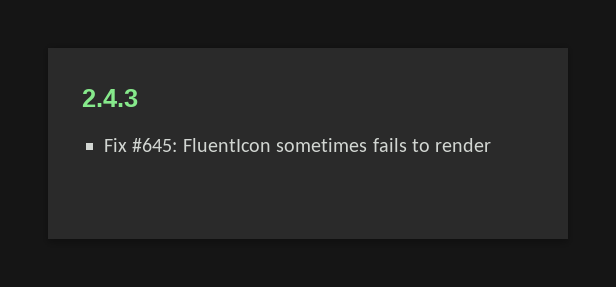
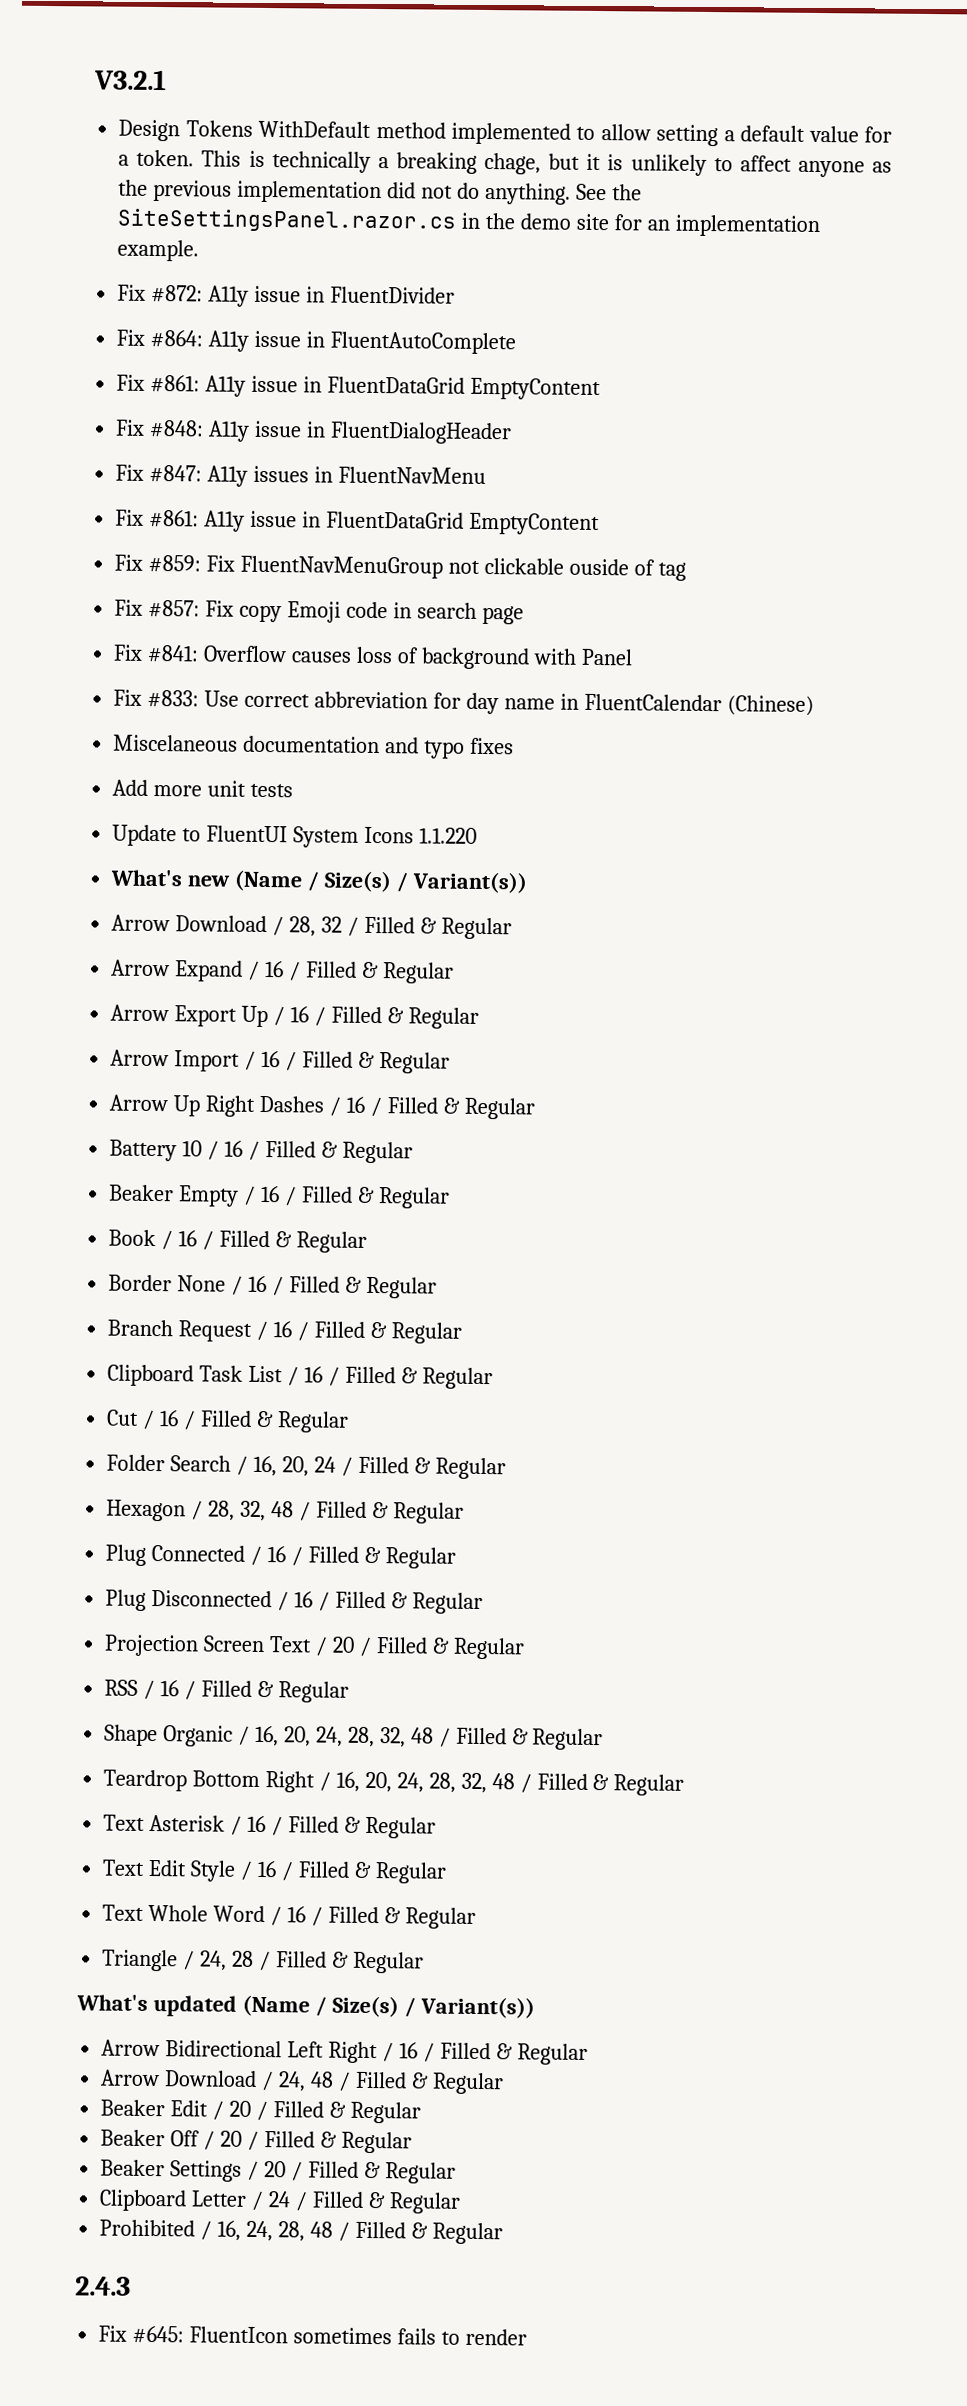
+ V3.2.1
+ Design Tokens WithDefault method implemented to allow setting a default value for a token. This is technically a breaking chage, but it is unlikely to affect anyone as the previous implementation did not do anything. See the SiteSettingsPanel.razor.cs in the demo site for an implementation example.
+ Fix #872: A11y issue in FluentDivider
+ Fix #864: A11y issue in FluentAutoComplete
+ Fix #861: A11y issue in FluentDataGrid EmptyContent
+ Fix #848: A11y issue in FluentDialogHeader
+ Fix #847: A11y issues in FluentNavMenu
+ Fix #861: A11y issue in FluentDataGrid EmptyContent
+ Fix #859: Fix FluentNavMenuGroup not clickable ouside of tag
+ Fix #857: Fix copy Emoji code in search page
+ Fix #841: Overflow causes loss of background with Panel
+ Fix #833: Use correct abbreviation for day name in FluentCalendar (Chinese)
+ Miscelaneous documentation and typo fixes
+ Add more unit tests
+ Update to FluentUI System Icons 1.1.220
+ What's new (Name / Size(s) / Variant(s))
+ Arrow Download / 28, 32 / Filled & Regular
+ Arrow Expand / 16 / Filled & Regular
+ Arrow Export Up / 16 / Filled & Regular
+ Arrow Import / 16 / Filled & Regular
+ Arrow Up Right Dashes / 16 / Filled & Regular
+ Battery 10 / 16 / Filled & Regular
+ Beaker Empty / 16 / Filled & Regular
+ Book / 16 / Filled & Regular
+ Border None / 16 / Filled & Regular
+ Branch Request / 16 / Filled & Regular
+ Clipboard Task List / 16 / Filled & Regular
+ Cut / 16 / Filled & Regular
+ Folder Search / 16, 20, 24 / Filled & Regular
+ Hexagon / 28, 32, 48 / Filled & Regular
+ Plug Connected / 16 / Filled & Regular
+ Plug Disconnected / 16 / Filled & Regular
+ Projection Screen Text / 20 / Filled & Regular
+ RSS / 16 / Filled & Regular
+ Shape Organic / 16, 20, 24, 28, 32, 48 / Filled & Regular
+ Teardrop Bottom Right / 16, 20, 24, 28, 32, 48 / Filled & Regular
+ Text Asterisk / 16 / Filled & Regular
+ Text Edit Style / 16 / Filled & Regular
+ Text Whole Word / 16 / Filled & Regular
+ Triangle / 24, 28 / Filled & Regular
+ What's updated (Name / Size(s) / Variant(s))
+ Arrow Bidirectional Left Right / 16 / Filled & Regular
+ Arrow Download / 24, 48 / Filled & Regular
+ Beaker Edit / 20 / Filled & Regular
+ Beaker Off / 20 / Filled & Regular
+ Beaker Settings / 20 / Filled & Regular
+ Clipboard Letter / 24 / Filled & Regular
+ Prohibited / 16, 24, 28, 48 / Filled & Regular

